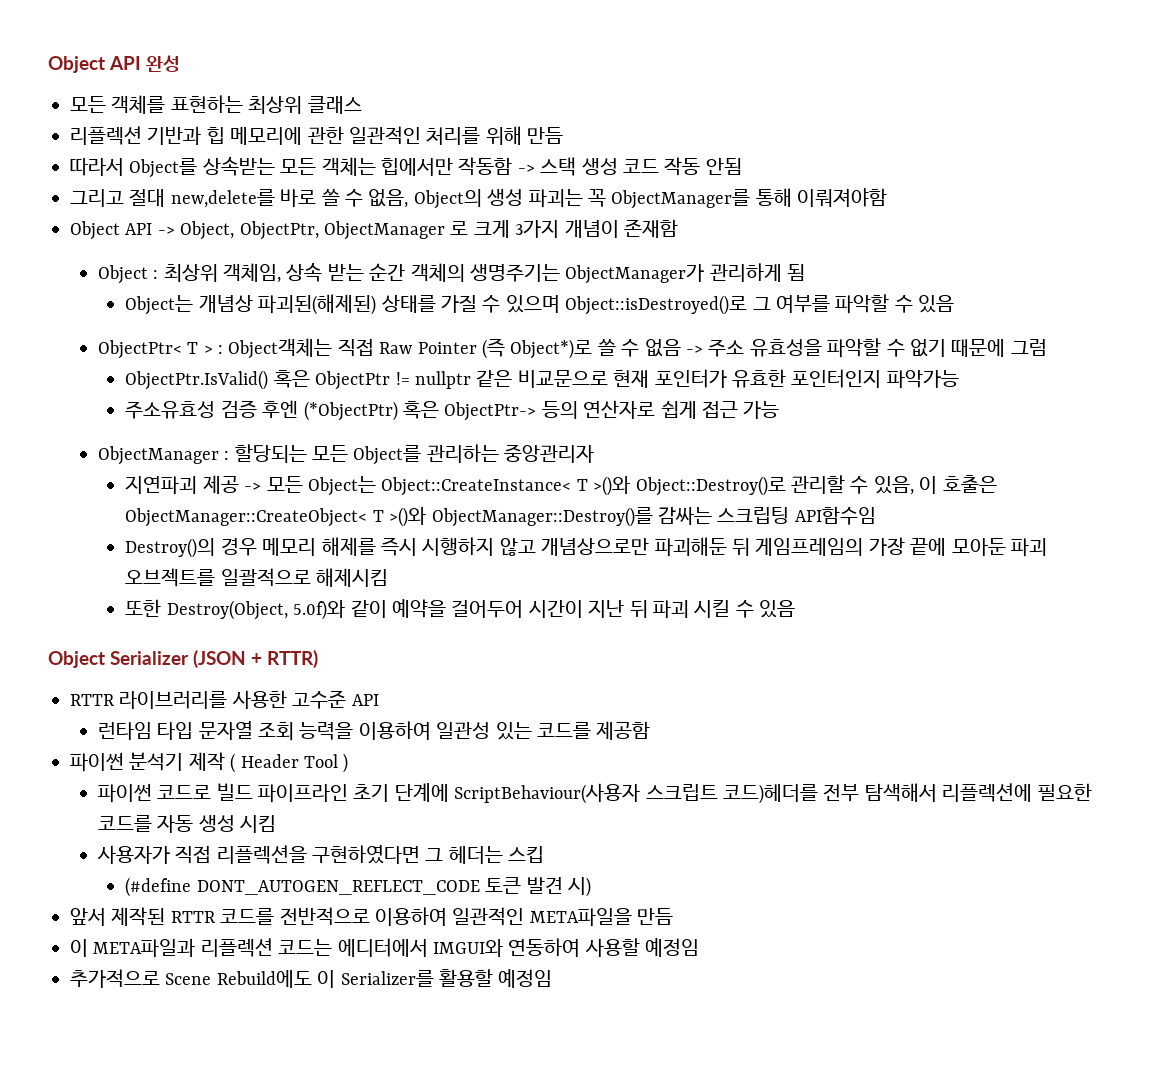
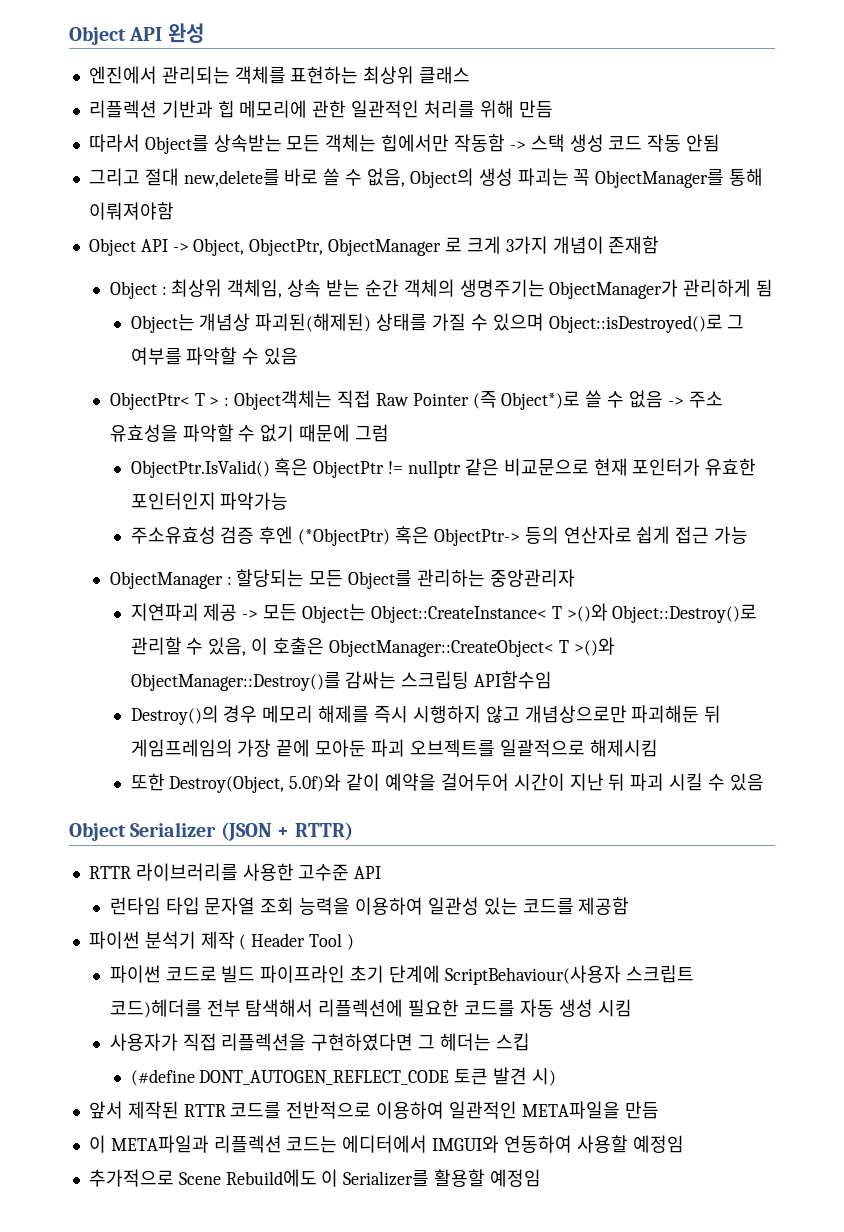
- 모든 객체를 표현하는 최상위 클래스
+ 엔진에서 관리되는 객체를 표현하는 최상위 클래스

